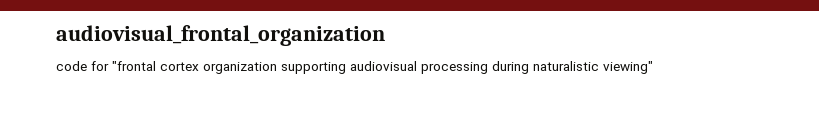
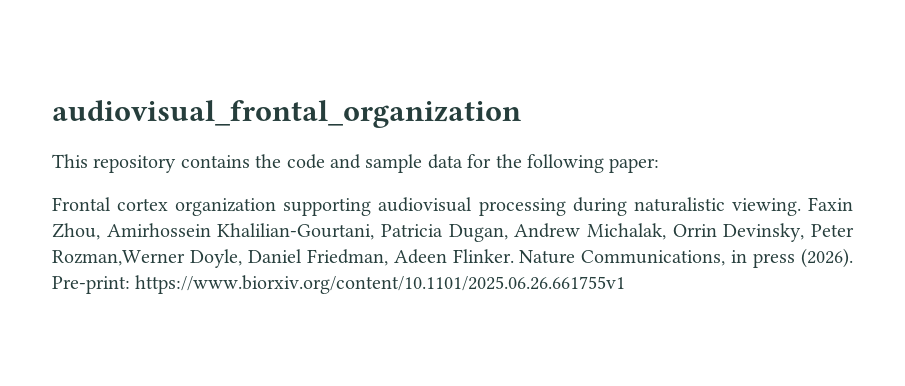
- code for "frontal cortex organization supporting audiovisual processing during naturalistic viewing"
+ This repository contains the code and sample data for the following paper:
+ Frontal cortex organization supporting audiovisual processing during naturalistic viewing. Faxin Zhou, Amirhossein Khalilian-Gourtani, Patricia Dugan, Andrew Michalak, Orrin Devinsky, Peter Rozman,Werner Doyle, Daniel Friedman, Adeen Flinker. Nature Communications, in press (2026). Pre-print: https://www.biorxiv.org/content/10.1101/2025.06.26.661755v1

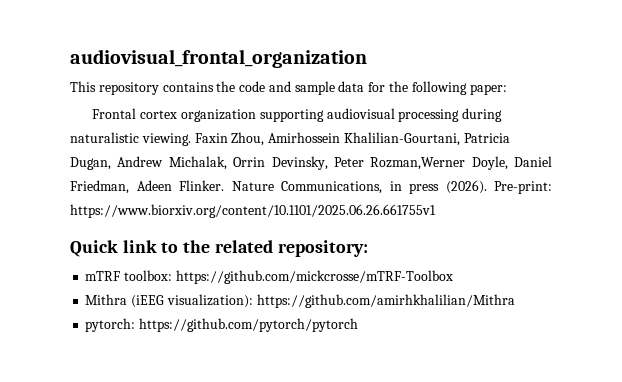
+ Quick link to the related repository:
+ mTRF toolbox: https://github.com/mickcrosse/mTRF-Toolbox
+ Mithra (iEEG visualization): https://github.com/amirhkhalilian/Mithra
+ pytorch: https://github.com/pytorch/pytorch

